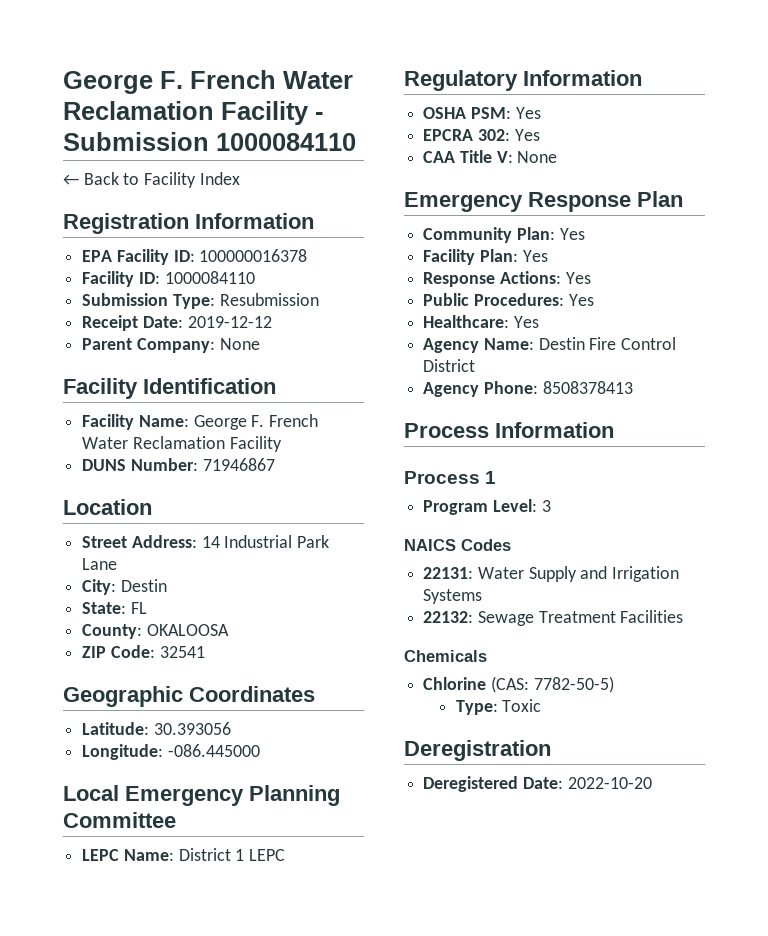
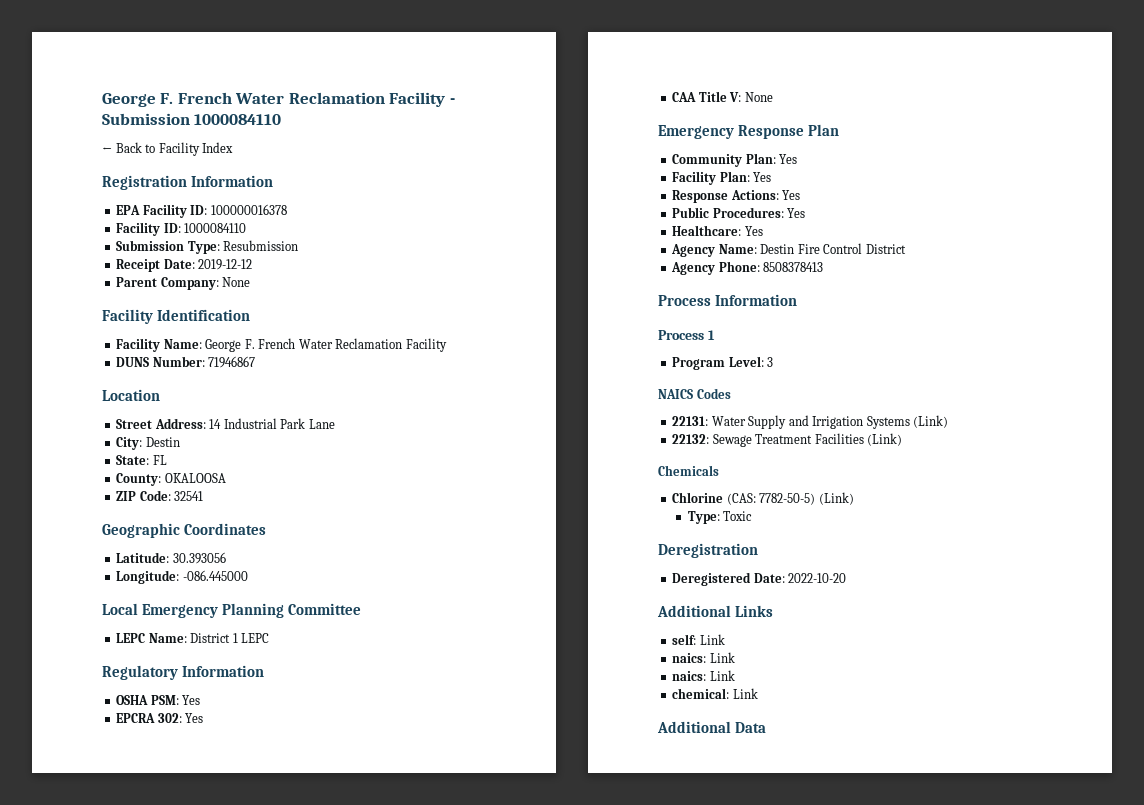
- 22131: Water Supply and Irrigation Systems
+ 22131: Water Supply and Irrigation Systems (Link)
- 22132: Sewage Treatment Facilities
+ 22132: Sewage Treatment Facilities (Link)
- Chlorine (CAS: 7782-50-5)
+ Chlorine (CAS: 7782-50-5) (Link)
+ Additional Links
+ self: Link
+ naics: Link
+ naics: Link
+ chemical: Link
+ Additional Data

